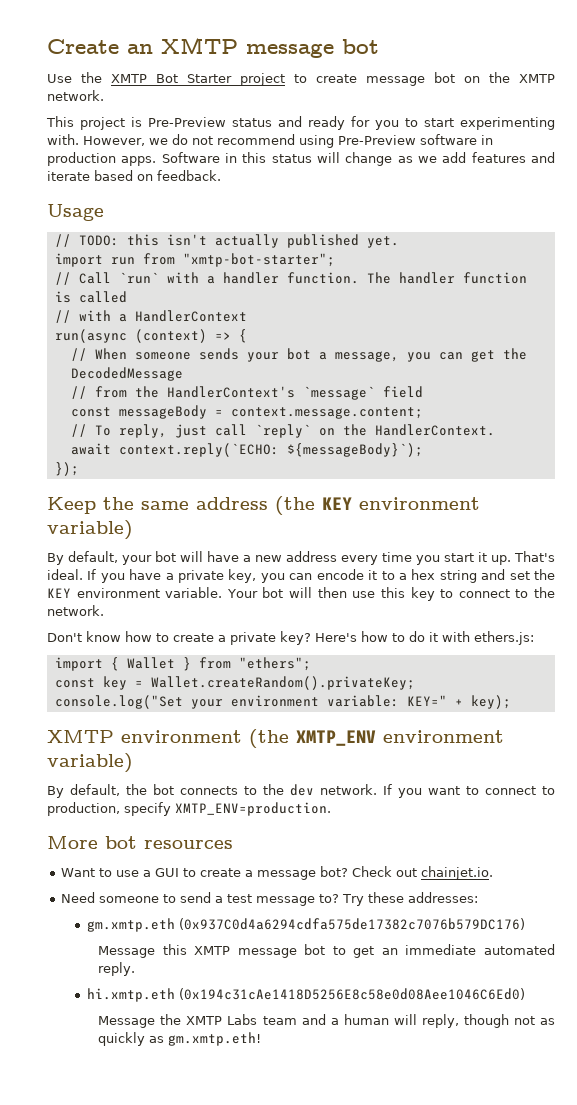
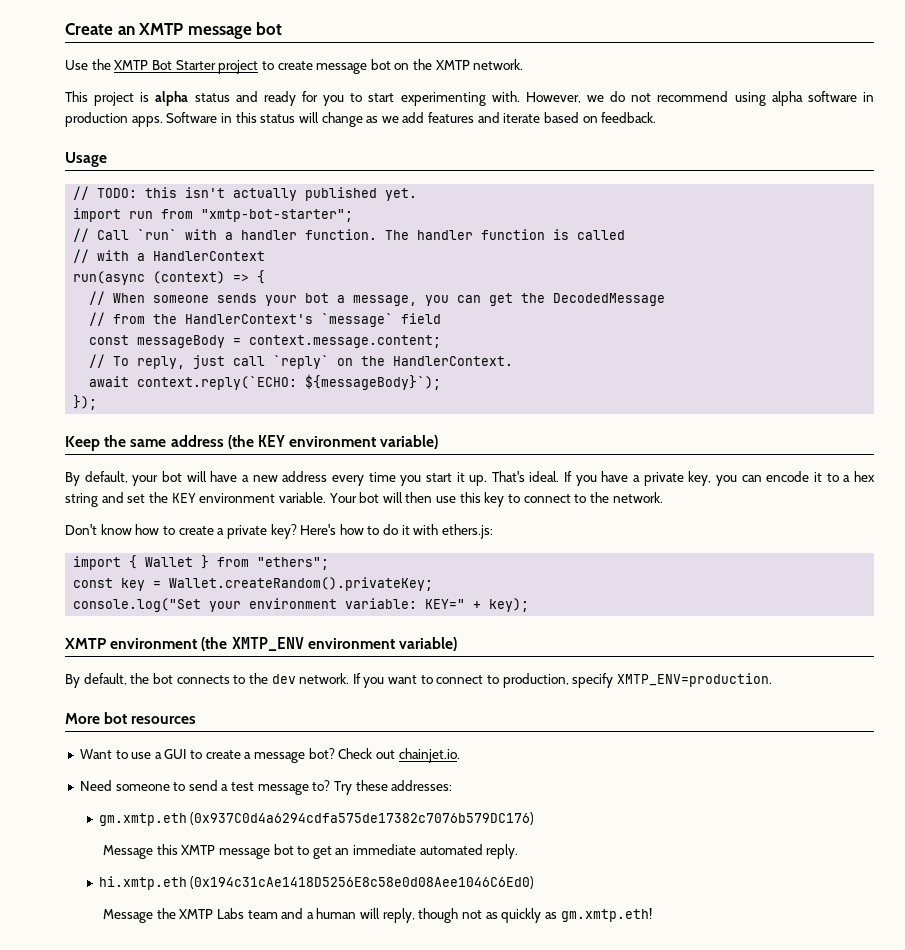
- This project is Pre-Preview status and ready for you to start experimenting with.
+ This project is alpha status and ready for you to start experimenting with.
- However, we do not recommend using Pre-Preview software in production apps.
+ However, we do not recommend using alpha software in production apps.

